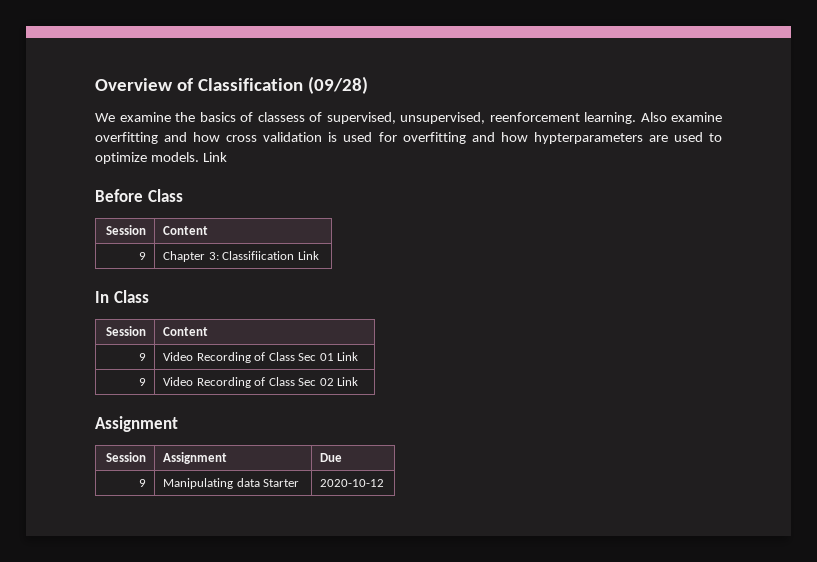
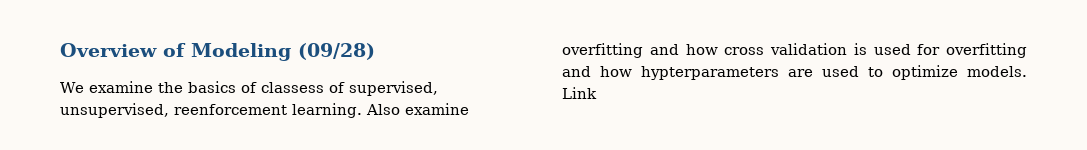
- Overview of Classification (09/28)
+ Overview of Modeling (09/28)
- Before Class
- Session | Content
- 9 | Chapter 3: Classifiication Link
- In Class
- Session | Content
- 9 | Video Recording of Class Sec 01 Link
- 9 | Video Recording of Class Sec 02 Link
- Assignment
- Session | Assignment | Due
- 9 | Manipulating data Starter | 2020-10-12

